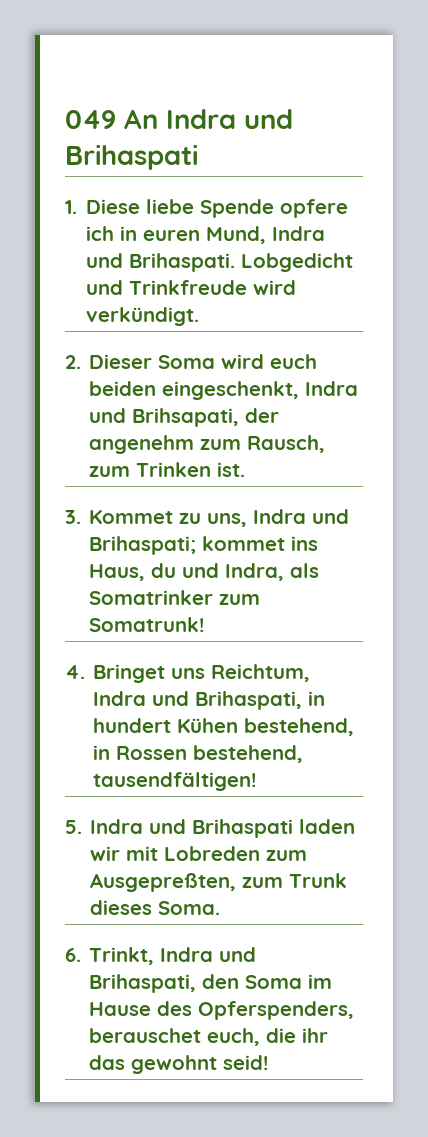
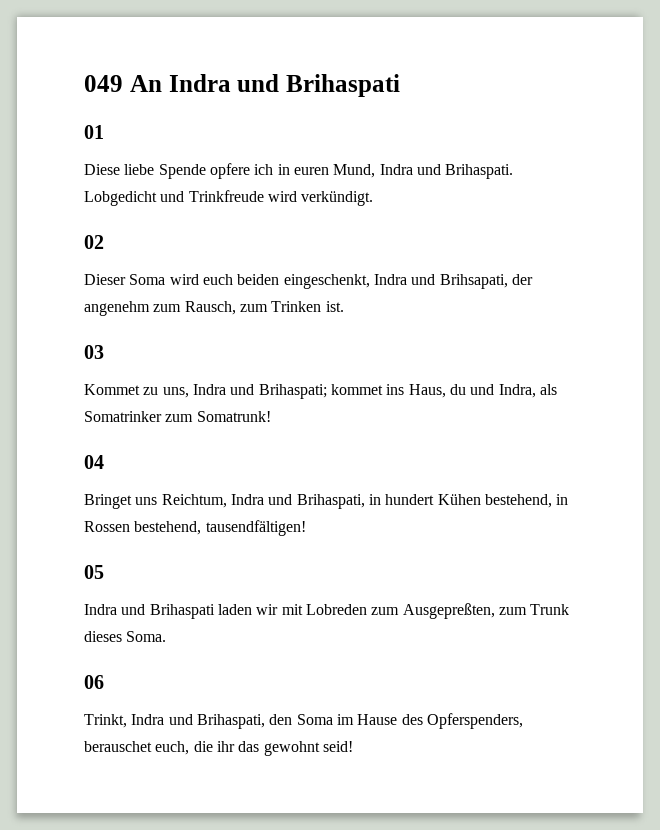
- 1. Diese liebe Spende opfere ich in euren Mund, Indra und Brihaspati.
+ 01
+ Diese liebe Spende opfere ich in euren Mund, Indra und Brihaspati.
- 2. Dieser Soma wird euch beiden eingeschenkt, Indra und Brihsapati, der angenehm zum Rausch, zum Trinken ist.
+ 02
+ Dieser Soma wird euch beiden eingeschenkt, Indra und Brihsapati, der angenehm zum Rausch, zum Trinken ist.
- 3. Kommet zu uns, Indra und Brihaspati; kommet ins Haus, du und Indra, als Somatrinker zum Somatrunk!
+ 03
+ Kommet zu uns, Indra und Brihaspati; kommet ins Haus, du und Indra, als Somatrinker zum Somatrunk!
- 4. Bringet uns Reichtum, Indra und Brihaspati, in hundert Kühen bestehend, in Rossen bestehend, tausendfältigen!
+ 04
+ Bringet uns Reichtum, Indra und Brihaspati, in hundert Kühen bestehend, in Rossen bestehend, tausendfältigen!
- 5. Indra und Brihaspati laden wir mit Lobreden zum Ausgepreßten, zum Trunk dieses Soma.
+ 05
+ Indra und Brihaspati laden wir mit Lobreden zum Ausgepreßten, zum Trunk dieses Soma.
- 6. Trinkt, Indra und Brihaspati, den Soma im Hause des Opferspenders, berauschet euch, die ihr das gewohnt seid!
+ 06
+ Trinkt, Indra und Brihaspati, den Soma im Hause des Opferspenders, berauschet euch, die ihr das gewohnt seid!

